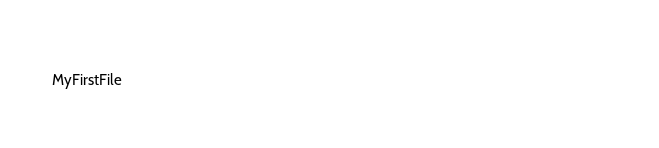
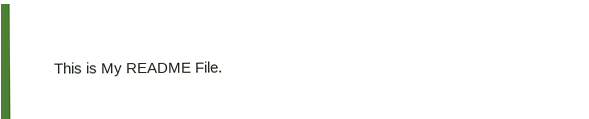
- MyFirstFile
+ This is My README File.

